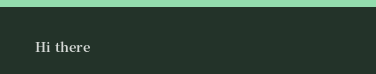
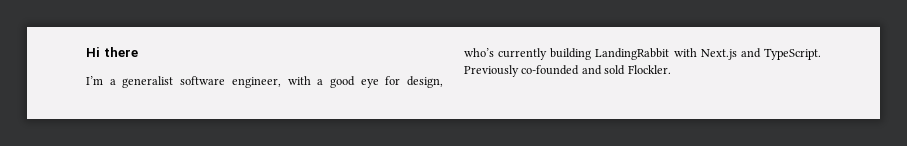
+ I’m a generalist software engineer, with a good eye for design, who’s currently building LandingRabbit with Next.js and TypeScript. Previously co-founded and sold Flockler.

